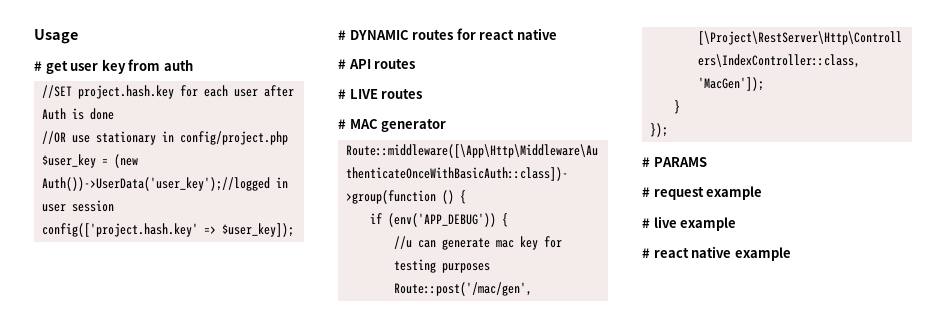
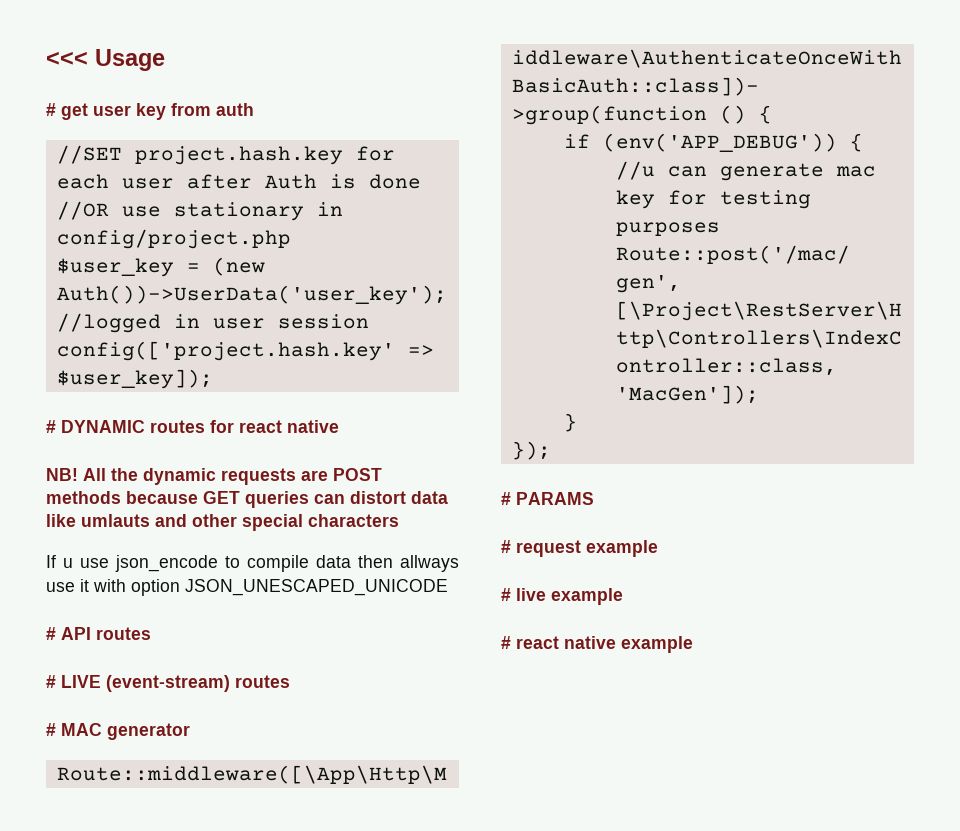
- Usage
+ <<< Usage
+ NB! All the dynamic requests are POST methods because GET queries can distort data like umlauts and other special characters
+ If u use json_encode to compile data then allways use it with option JSON_UNESCAPED_UNICODE
- # LIVE routes
+ # LIVE (event-stream) routes

